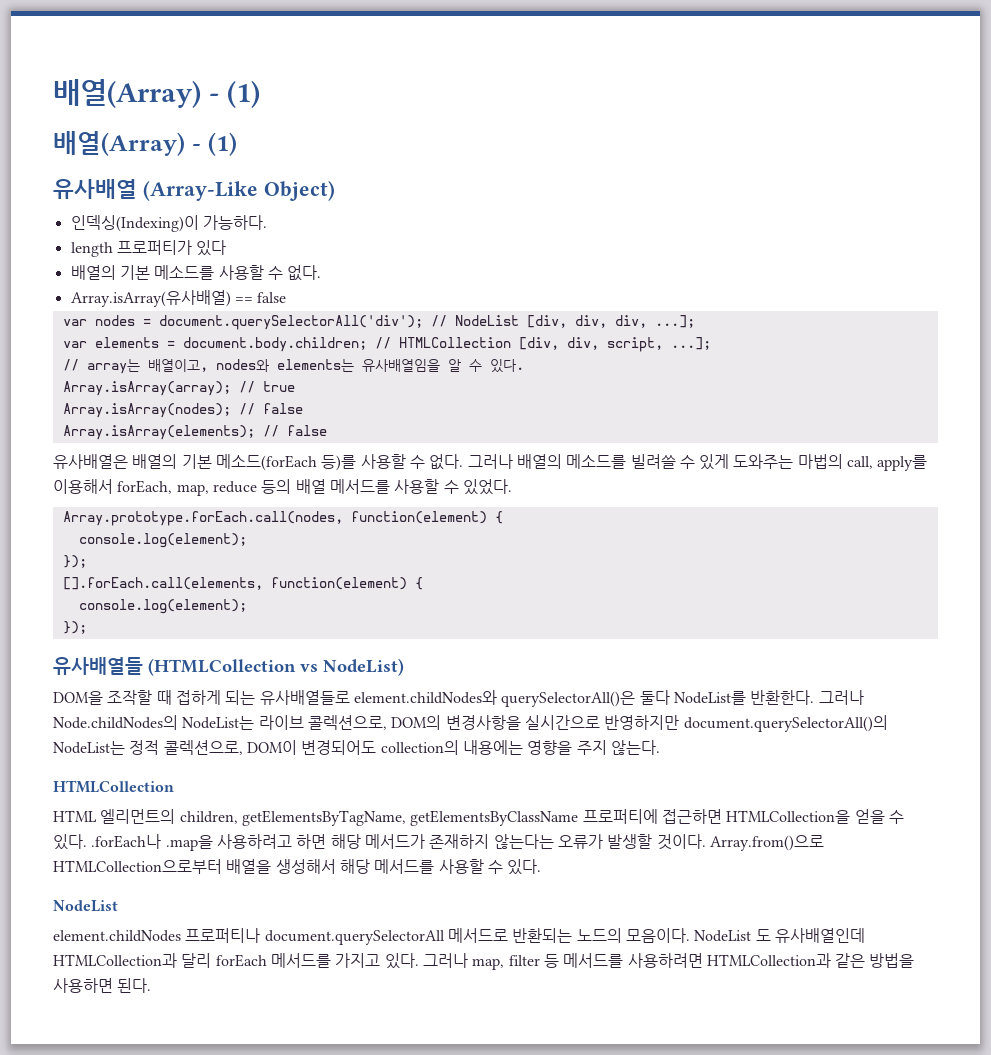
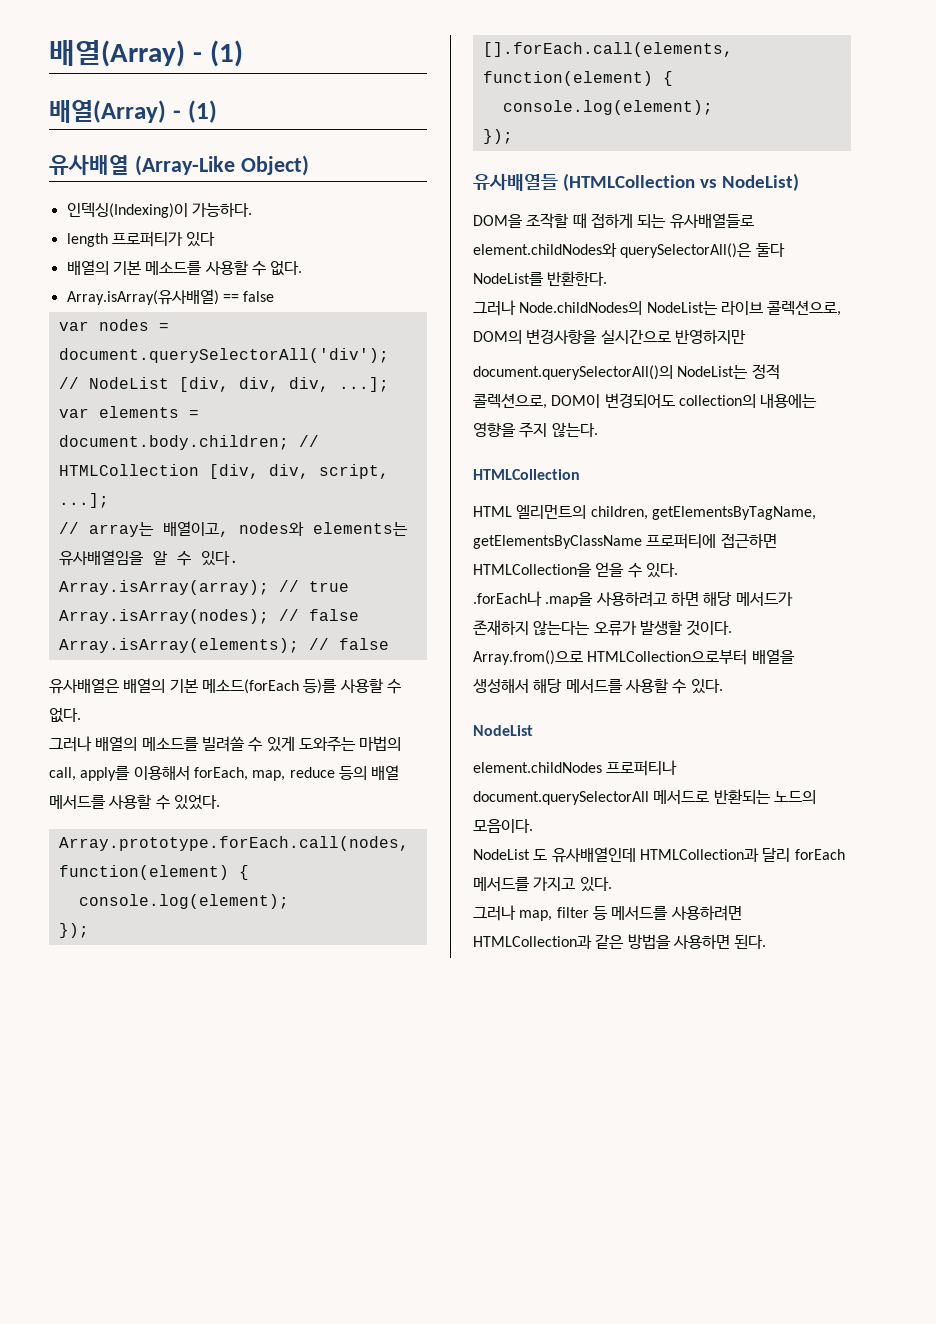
- 유사배열은 배열의 기본 메소드(forEach 등)를 사용할 수 없다. 그러나 배열의 메소드를 빌려쓸 수 있게 도와주는 마법의 call, apply를 이용해서 forEach, map, reduce 등의 배열 메서드를 사용할 수 있었다.
+ 유사배열은 배열의 기본 메소드(forEach 등)를 사용할 수 없다.
+ 그러나 배열의 메소드를 빌려쓸 수 있게 도와주는 마법의 call, apply를 이용해서 forEach, map, reduce 등의 배열 메서드를 사용할 수 있었다.
- DOM을 조작할 때 접하게 되는 유사배열들로 element.childNodes와 querySelectorAll()은 둘다 NodeList를 반환한다. 그러나 Node.childNodes의 NodeList는 라이브 콜렉션으로, DOM의 변경사항을 실시간으로 반영하지만 document.querySelectorAll()의 NodeList는 정적 콜렉션으로, DOM이 변경되어도 collection의 내용에는 영향을 주지 않는다.
+ DOM을 조작할 때 접하게 되는 유사배열들로 element.childNodes와 querySelectorAll()은 둘다 NodeList를 반환한다.
+ 그러나 Node.childNodes의 NodeList는 라이브 콜렉션으로, DOM의 변경사항을 실시간으로 반영하지만
+ document.querySelectorAll()의 NodeList는 정적 콜렉션으로, DOM이 변경되어도 collection의 내용에는 영향을 주지 않는다.
- HTML 엘리먼트의 children, getElementsByTagName, getElementsByClassName 프로퍼티에 접근하면 HTMLCollection을 얻을 수 있다. .forEach나 .map을 사용하려고 하면 해당 메서드가 존재하지 않는다는 오류가 발생할 것이다. Array.from()으로 HTMLCollection으로부터 배열을 생성해서 해당 메서드를 사용할 수 있다.
+ HTML 엘리먼트의 children, getElementsByTagName, getElementsByClassName 프로퍼티에 접근하면 HTMLCollection을 얻을 수 있다.
+ .forEach나 .map을 사용하려고 하면 해당 메서드가 존재하지 않는다는 오류가 발생할 것이다.
+ Array.from()으로 HTMLCollection으로부터 배열을 생성해서 해당 메서드를 사용할 수 있다.
- element.childNodes 프로퍼티나 document.querySelectorAll 메서드로 반환되는 노드의 모음이다. NodeList 도 유사배열인데 HTMLCollection과 달리 forEach 메서드를 가지고 있다. 그러나 map, filter 등 메서드를 사용하려면 HTMLCollection과 같은 방법을 사용하면 된다.
+ element.childNodes 프로퍼티나 document.querySelectorAll 메서드로 반환되는 노드의 모음이다.
+ NodeList 도 유사배열인데 HTMLCollection과 달리 forEach 메서드를 가지고 있다.
+ 그러나 map, filter 등 메서드를 사용하려면 HTMLCollection과 같은 방법을 사용하면 된다.

